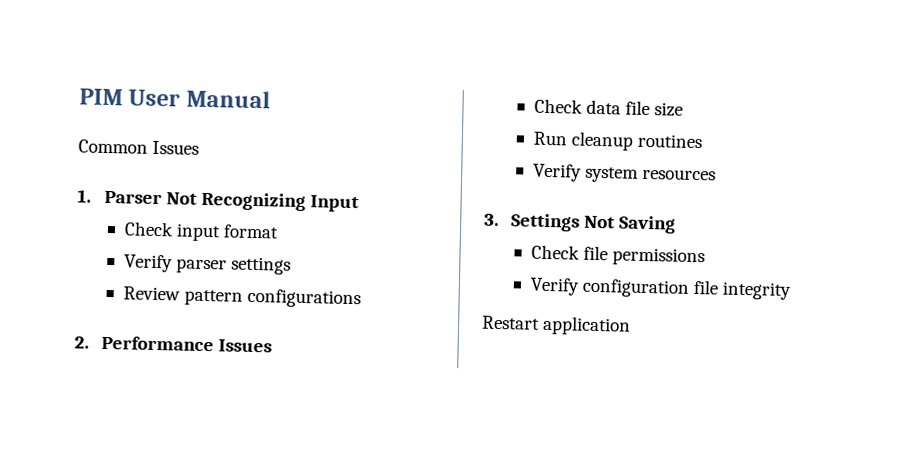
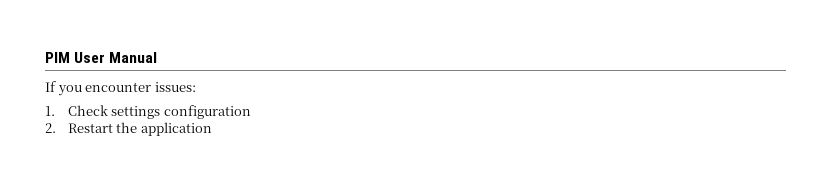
- Common Issues
- 1. Parser Not Recognizing Input
- Check input format
- Verify parser settings
- Review pattern configurations
- 2. Performance Issues
- Check data file size
- Run cleanup routines
- Verify system resources
- 3. Settings Not Saving
- Check file permissions
- Verify configuration file integrity
- Restart application
+ If you encounter issues:
+ 1. Check settings configuration
+ 2. Restart the application

